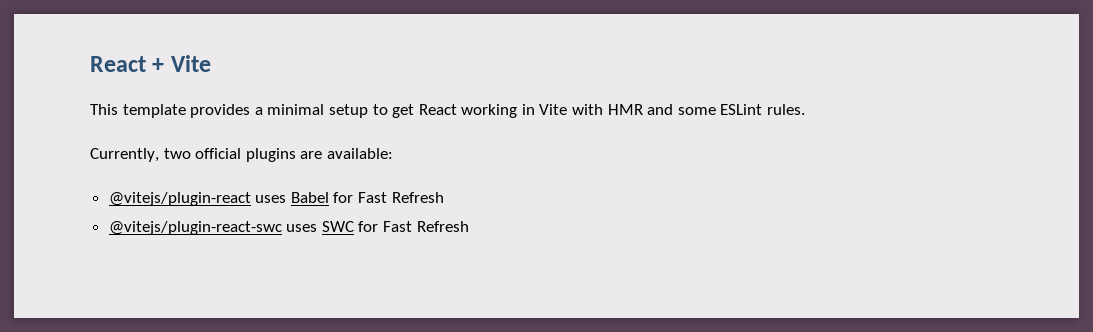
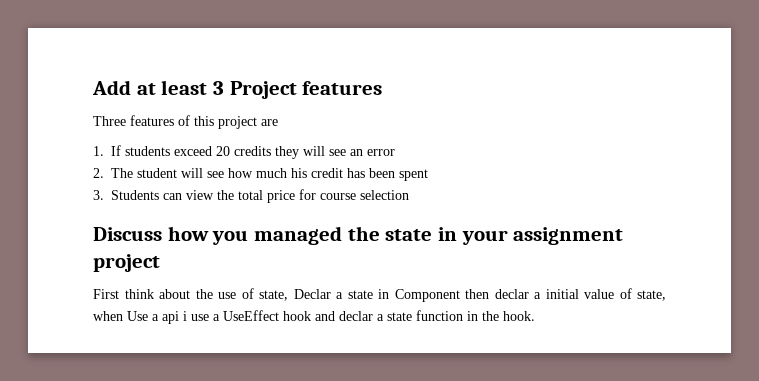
- React + Vite
- This template provides a minimal setup to get React working in Vite with HMR and some ESLint rules.
- Currently, two official plugins are available:
- @vitejs/plugin-react uses Babel for Fast Refresh
- @vitejs/plugin-react-swc uses SWC for Fast Refresh
+ Add at least 3 Project features
+ Three features of this project are
+ 1. If students exceed 20 credits they will see an error
+ 2. The student will see how much his credit has been spent
+ 3. Students can view the total price for course selection
+ Discuss how you managed the state in your assignment project
+ First think about the use of state, Declar a state in Component then declar a initial value of state, when Use a api i use a UseEffect hook and declar a state function in the hook.

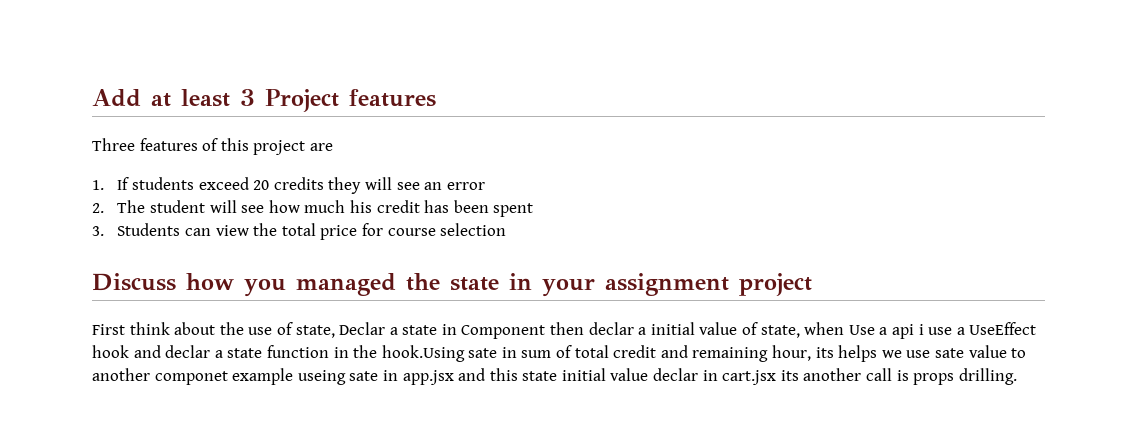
- First think about the use of state, Declar a state in Component then declar a initial value of state, when Use a api i use a UseEffect hook and declar a state function in the hook.
+ First think about the use of state, Declar a state in Component then declar a initial value of state, when Use a api i use a UseEffect hook and declar a state function in the hook.Using sate in sum of total credit and remaining hour, its helps we use sate value to another componet example useing sate in app.jsx and this state initial value declar in cart.jsx its another call is props drilling.

